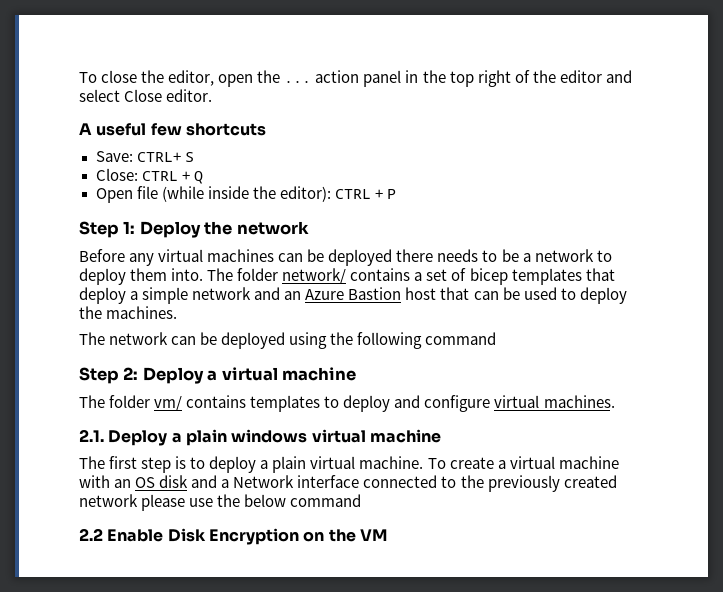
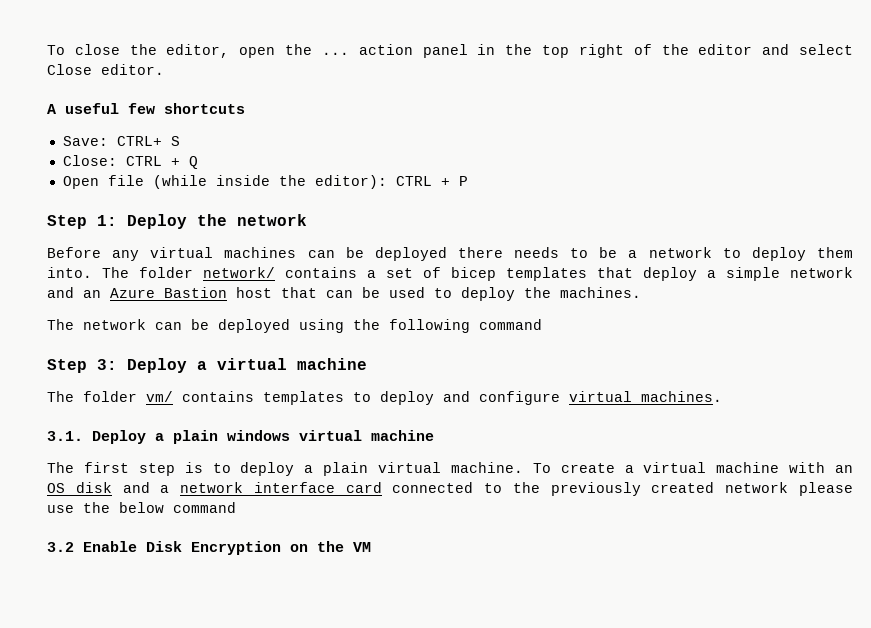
- Step 2: Deploy a virtual machine
+ Step 3: Deploy a virtual machine
- 2.1. Deploy a plain windows virtual machine
+ 3.1. Deploy a plain windows virtual machine
- To create a virtual machine with an OS disk and a Network interface connected to the previously created network please use the below command
+ To create a virtual machine with an OS disk and a network interface card connected to the previously created network please use the below command
- 2.2 Enable Disk Encryption on the VM
+ 3.2 Enable Disk Encryption on the VM

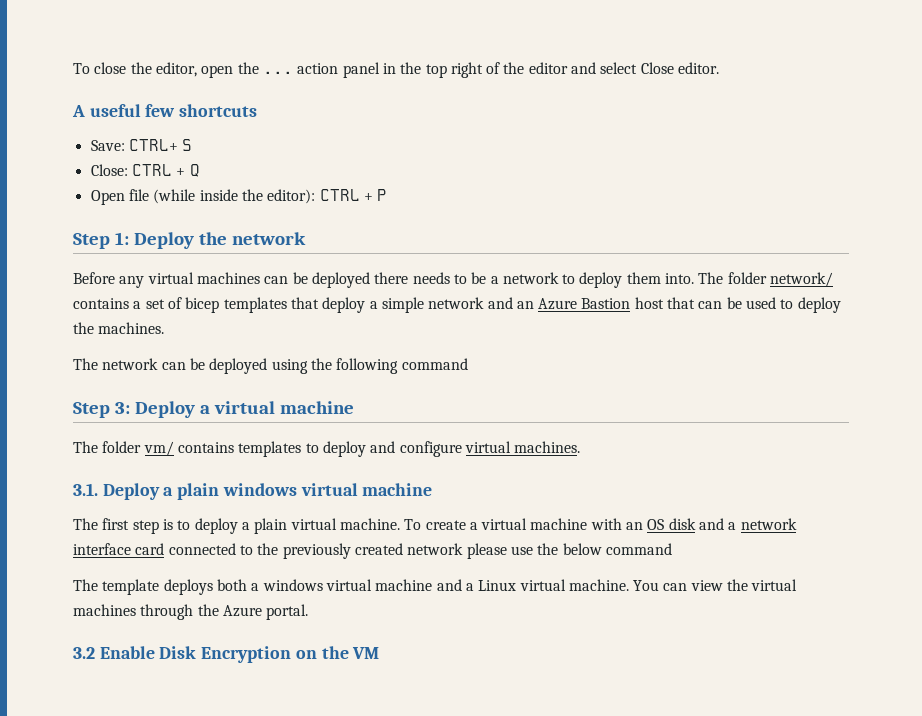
+ The template deploys both a windows virtual machine and a Linux virtual machine. You can view the virtual machines through the Azure portal.

